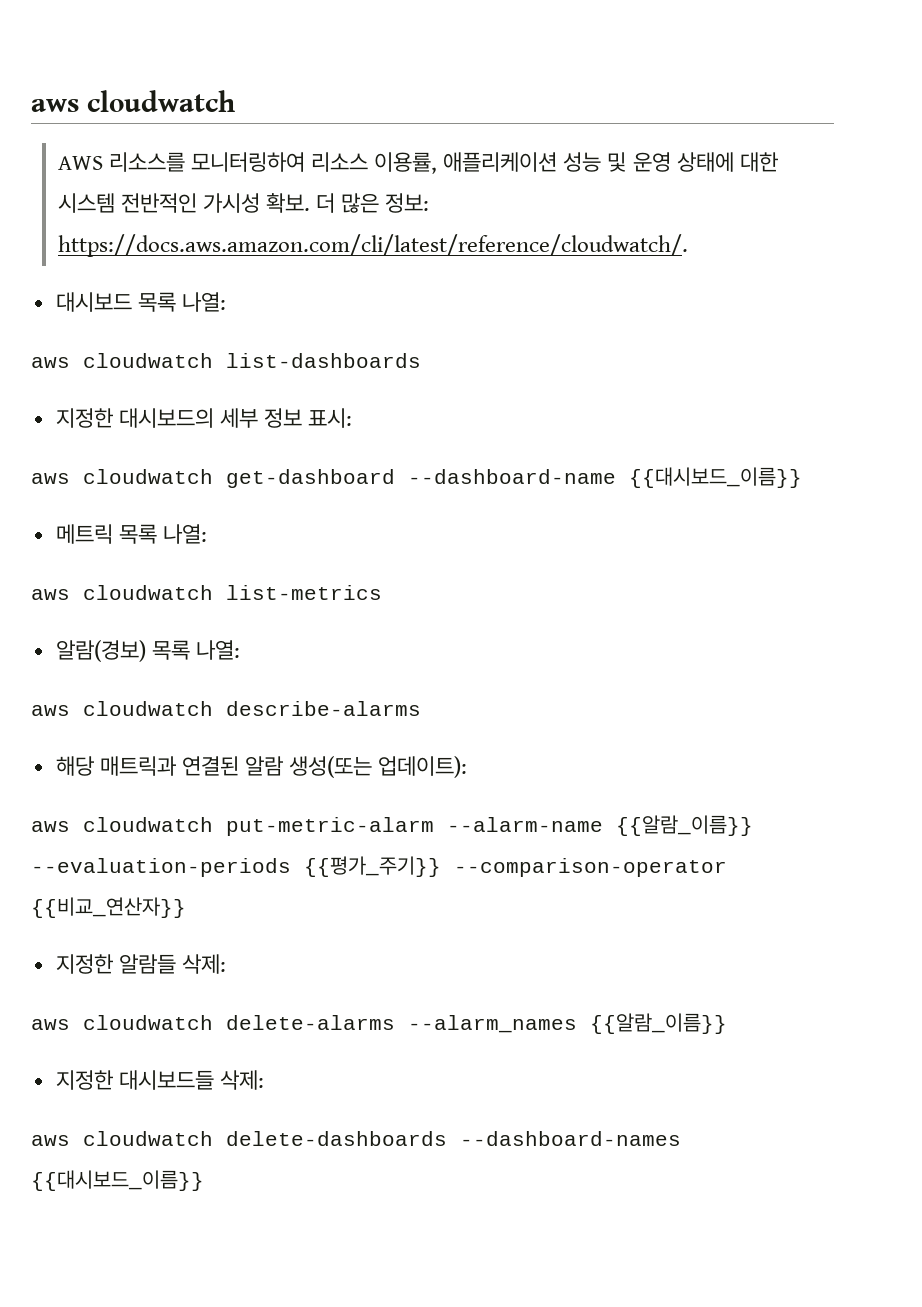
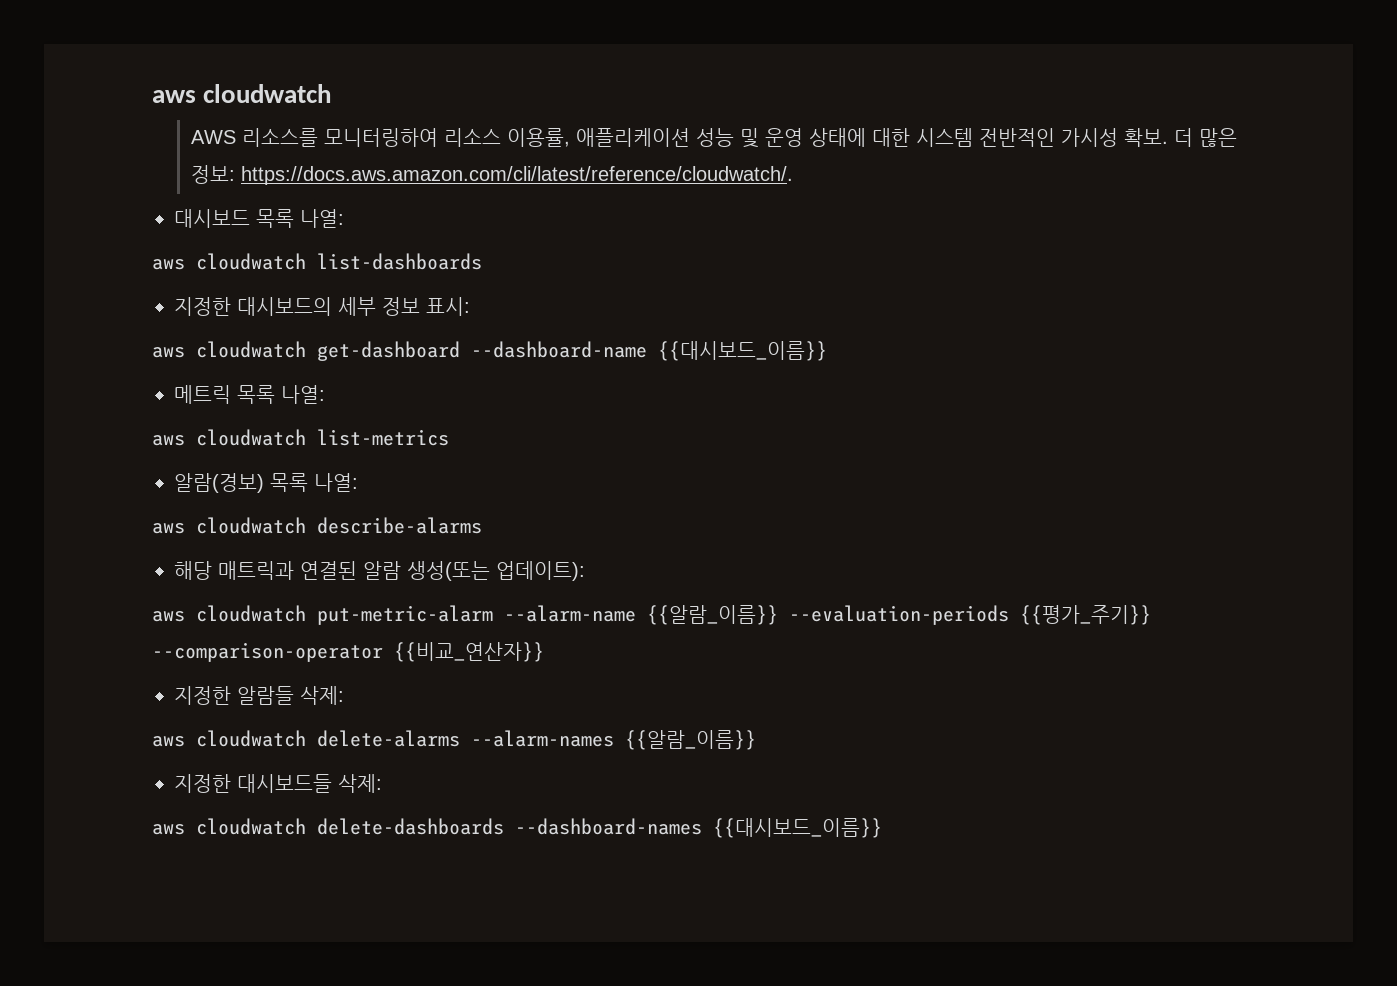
- aws cloudwatch delete-alarms --alarm_names {{알람_이름}}
+ aws cloudwatch delete-alarms --alarm-names {{알람_이름}}

